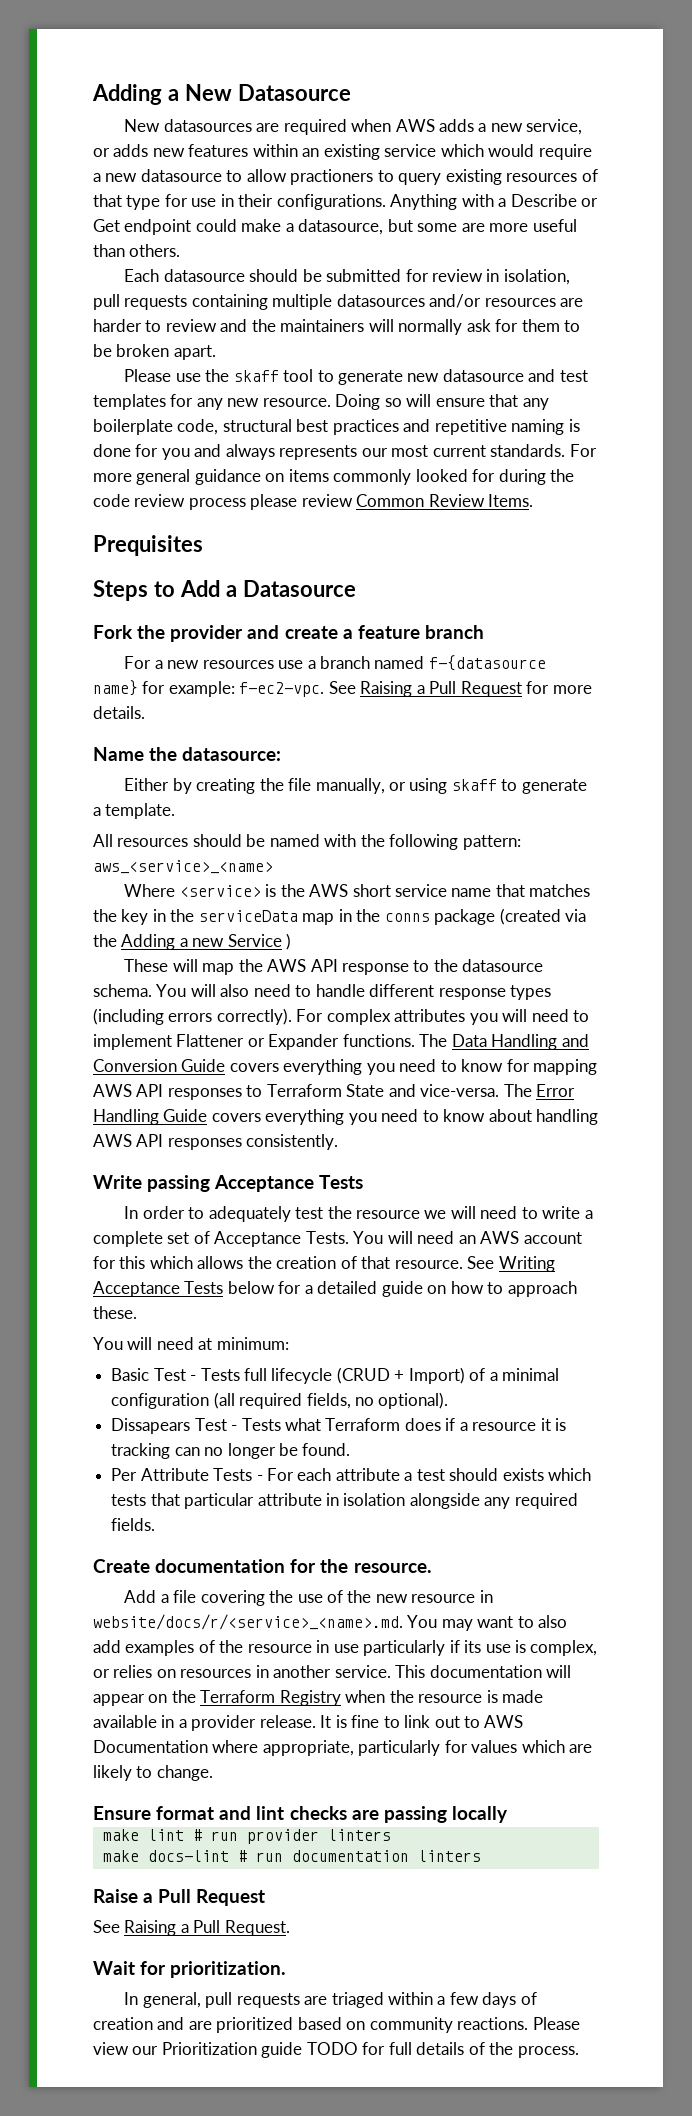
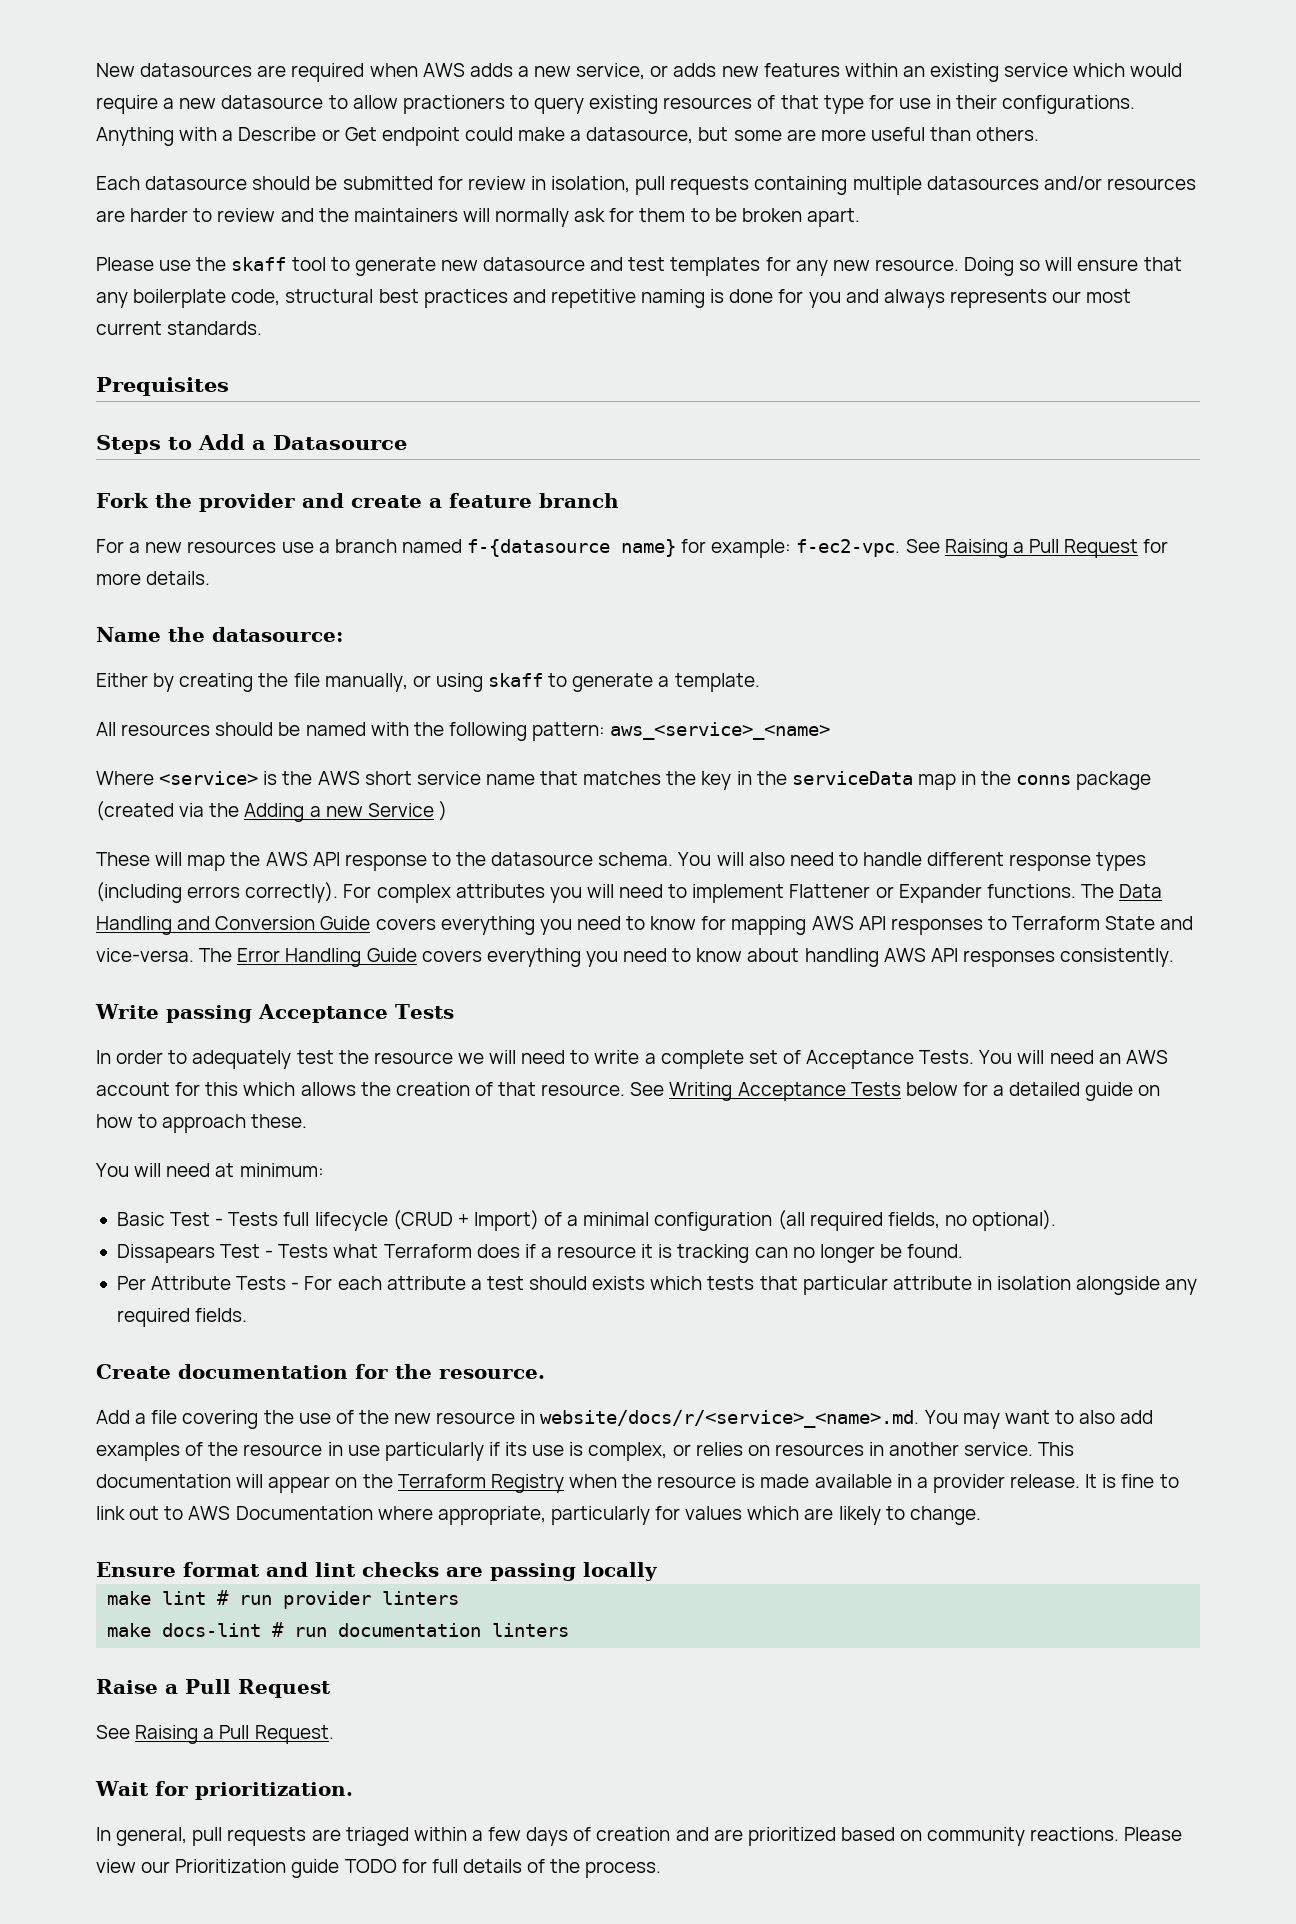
- Adding a New Datasource
- For more general guidance on items commonly looked for during the code review process please review Common Review Items.

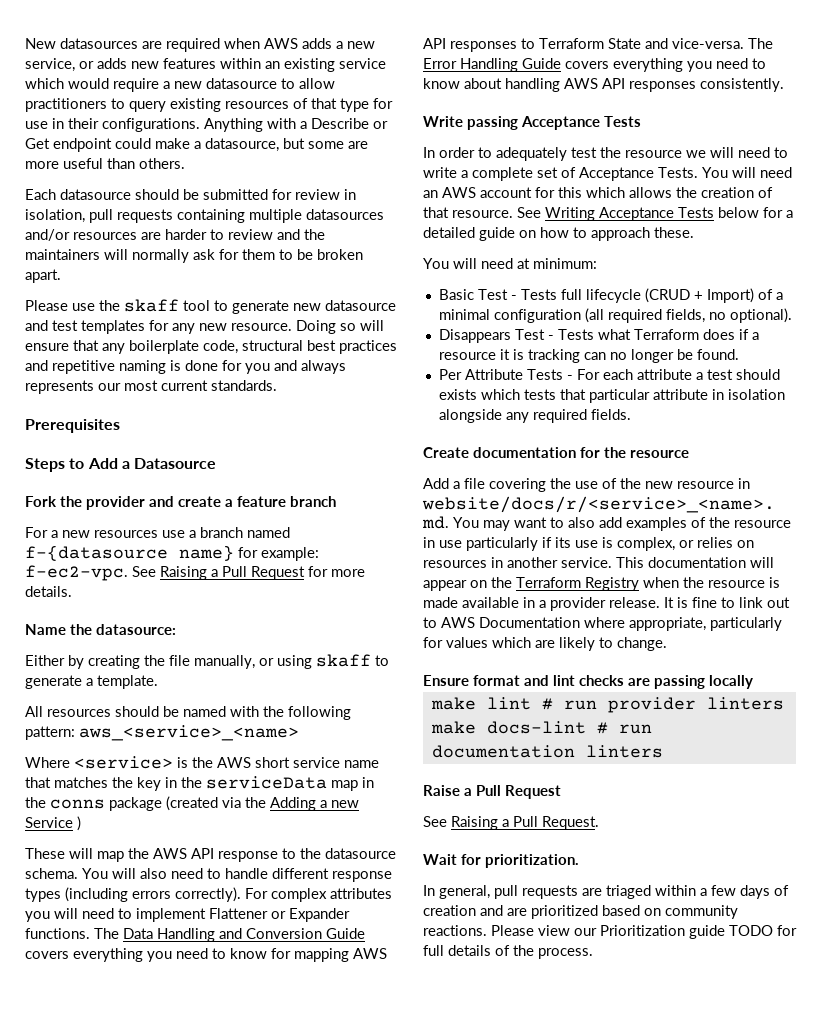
- New datasources are required when AWS adds a new service, or adds new features within an existing service which would require a new datasource to allow practioners to query existing resources of that type for use in their configurations.
+ New datasources are required when AWS adds a new service, or adds new features within an existing service which would require a new datasource to allow practitioners to query existing resources of that type for use in their configurations.
- Prequisites
+ Prerequisites
- Dissapears Test - Tests what Terraform does if a resource it is tracking can no longer be found.
+ Disappears Test - Tests what Terraform does if a resource it is tracking can no longer be found.
- Create documentation for the resource.
+ Create documentation for the resource

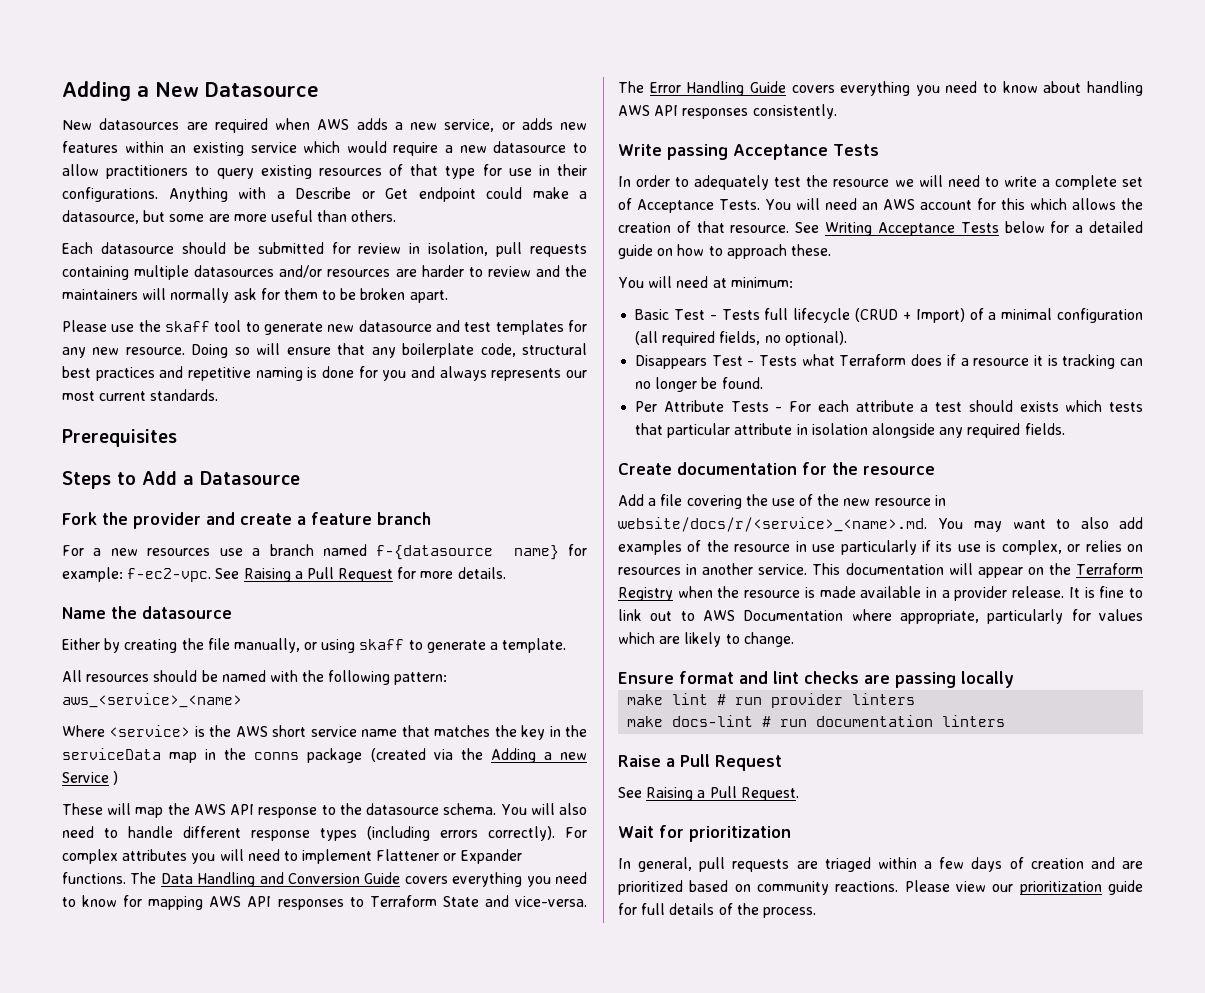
+ Adding a New Datasource
- Name the datasource:
+ Name the datasource
- Wait for prioritization.
+ Wait for prioritization
- Please view our Prioritization guide TODO for full details of the process.
+ Please view our prioritization guide for full details of the process.

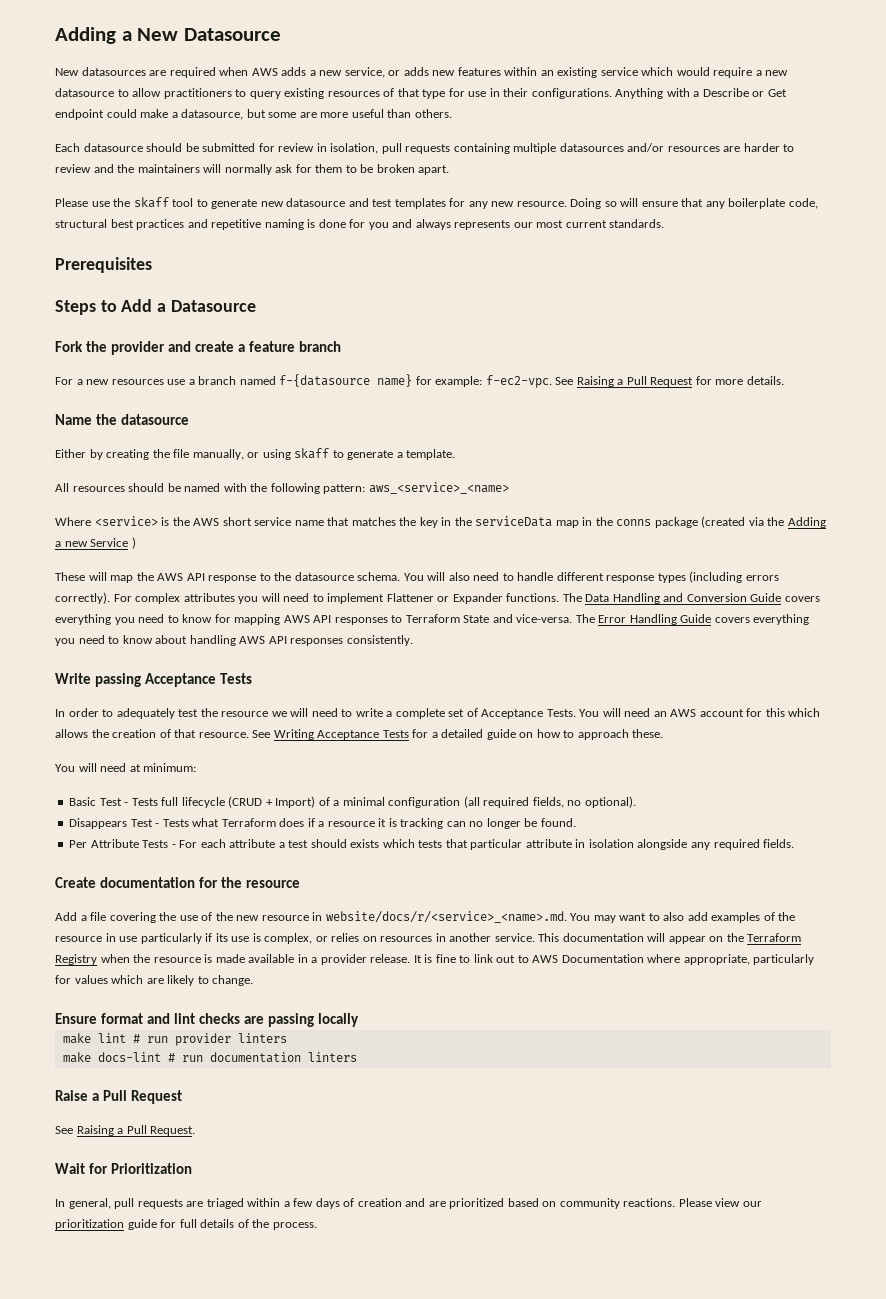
- See Writing Acceptance Tests below for a detailed guide on how to approach these.
+ See Writing Acceptance Tests for a detailed guide on how to approach these.
- Wait for prioritization
+ Wait for Prioritization

